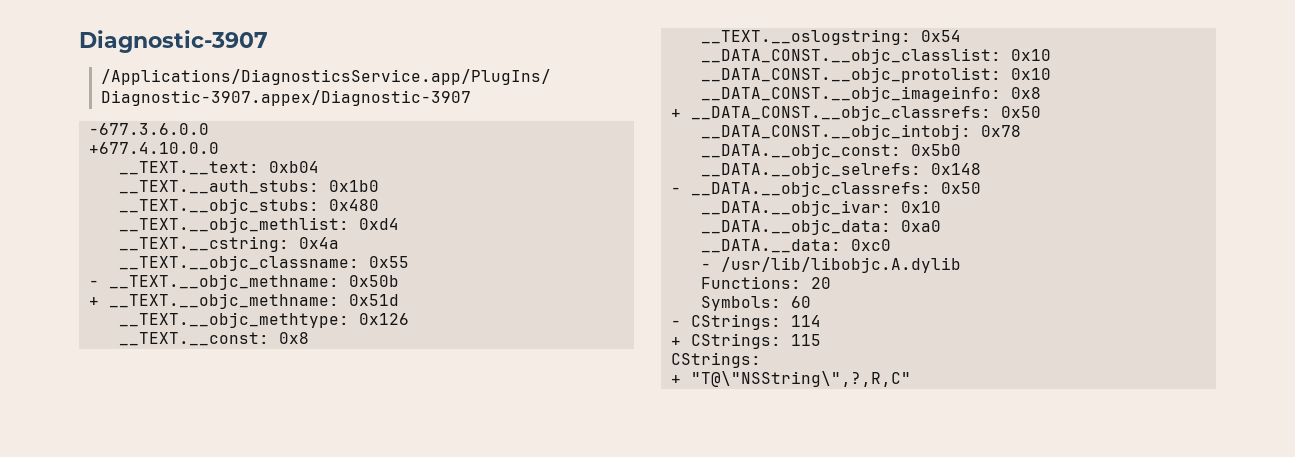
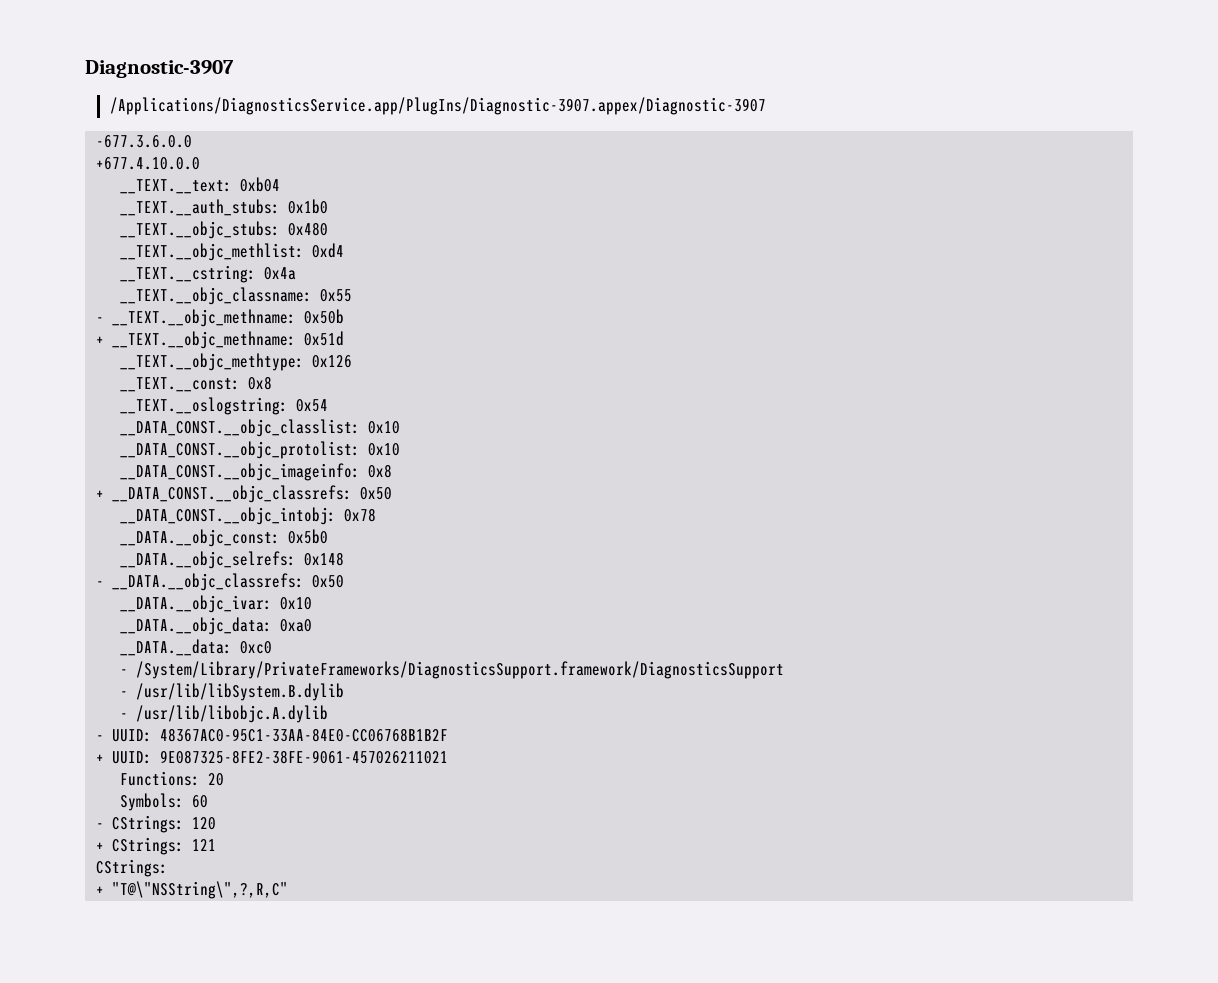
+ - /System/Library/PrivateFrameworks/DiagnosticsSupport.framework/DiagnosticsSupport
+ - /usr/lib/libSystem.B.dylib
  - /usr/lib/libobjc.A.dylib
+ - UUID: 48367AC0-95C1-33AA-84E0-CC06768B1B2F
+ + UUID: 9E087325-8FE2-38FE-9061-457026211021
- - CStrings: 114
+ - CStrings: 120
- + CStrings: 115
+ + CStrings: 121

